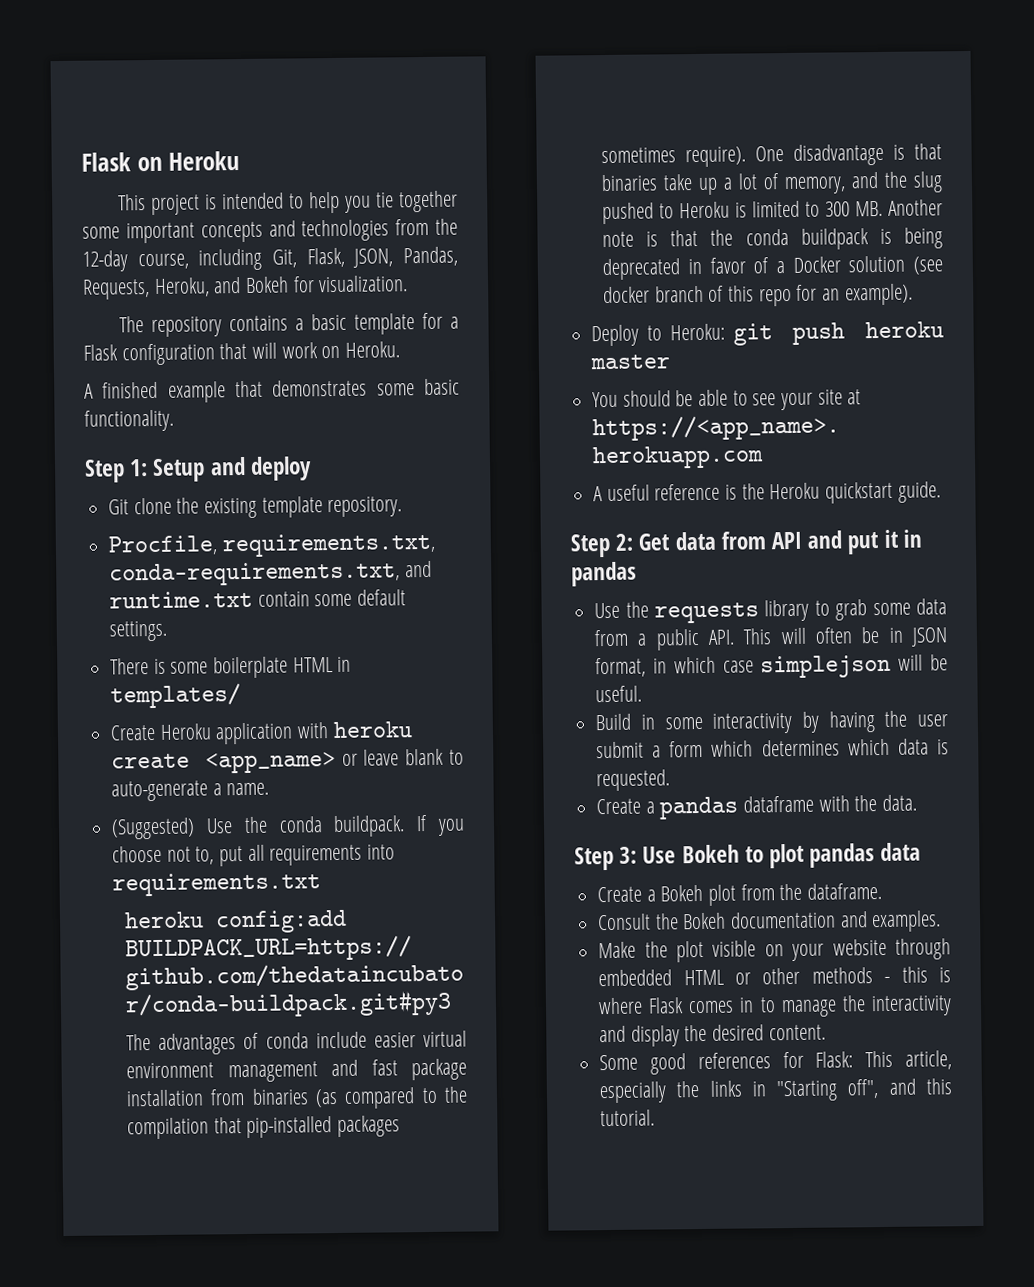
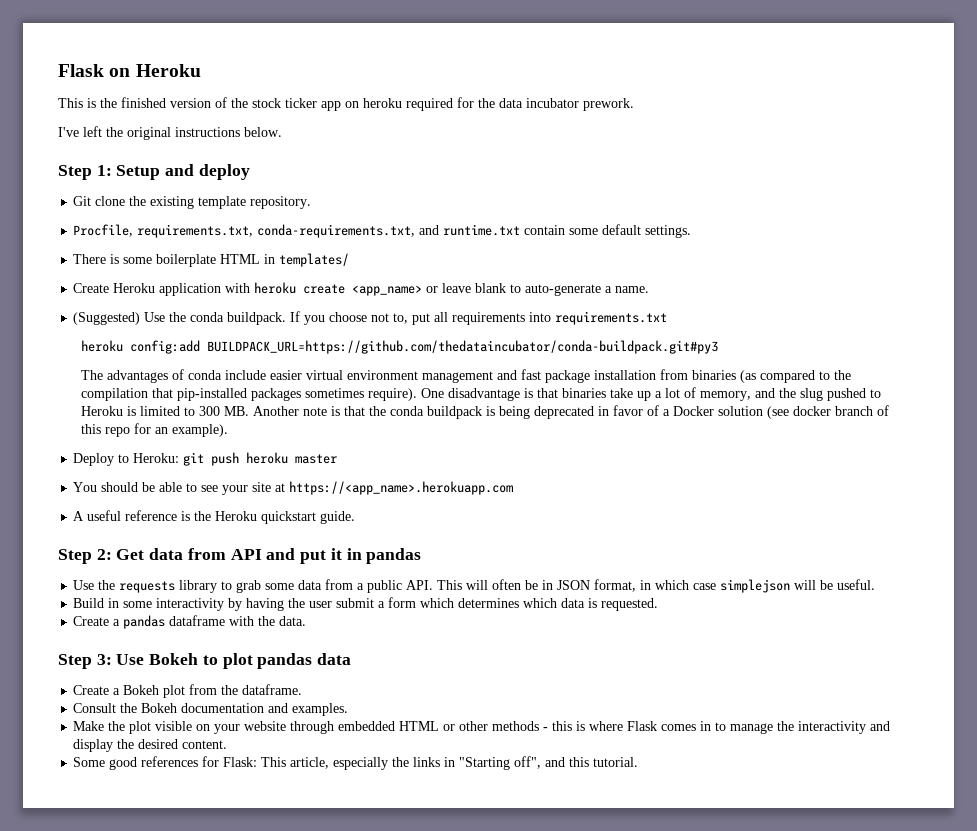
- This project is intended to help you tie together some important concepts and technologies from the 12-day course, including Git, Flask, JSON, Pandas, Requests, Heroku, and Bokeh for visualization.
- The repository contains a basic template for a Flask configuration that will work on Heroku.
- A finished example that demonstrates some basic functionality.
+ This is the finished version of the stock ticker app on heroku required for the data incubator prework.
+ I've left the original instructions below.

